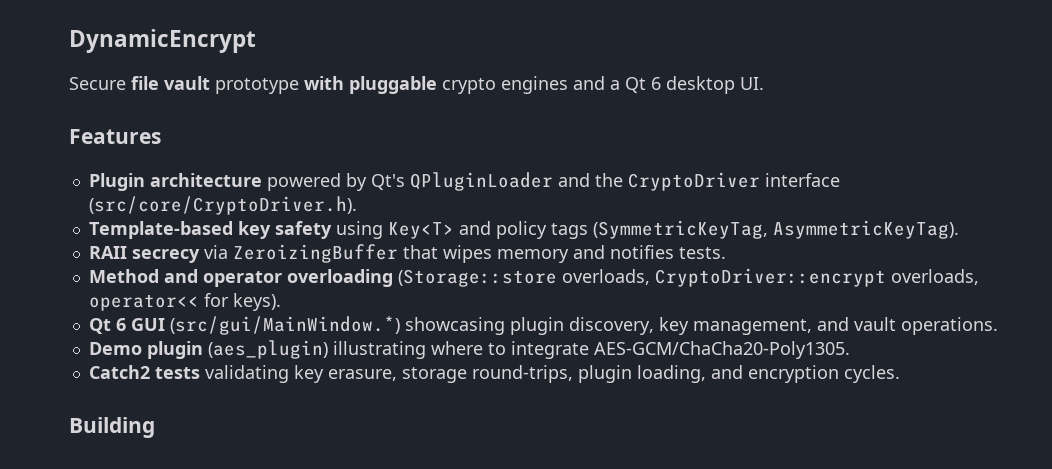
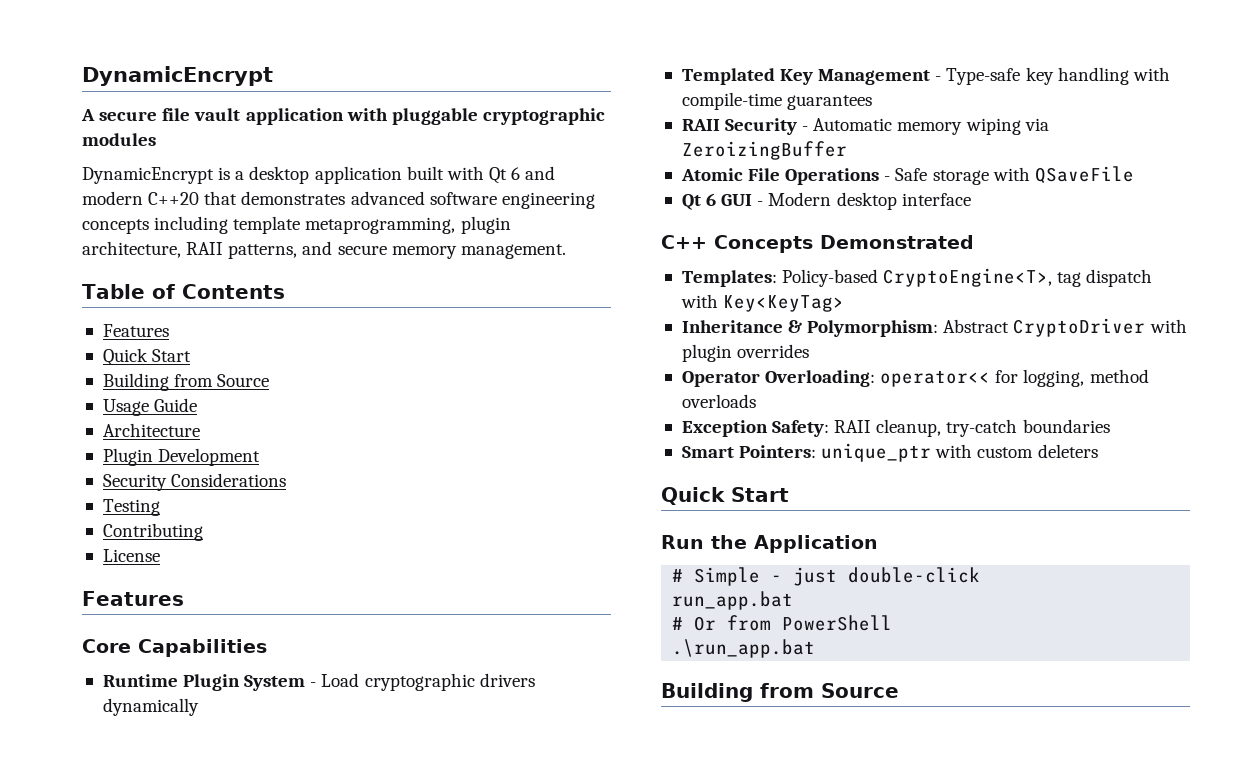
- Secure file vault prototype with pluggable crypto engines and a Qt 6 desktop UI.
+ A secure file vault application with pluggable cryptographic modules
+ DynamicEncrypt is a desktop application built with Qt 6 and modern C++20 that demonstrates advanced software engineering concepts including template metaprogramming, plugin architecture, RAII patterns, and secure memory management.
+ Table of Contents
  Features
- Plugin architecture powered by Qt's QPluginLoader and the CryptoDriver interface (src/core/CryptoDriver.h).
- Template-based key safety using Key<T> and policy tags (SymmetricKeyTag, AsymmetricKeyTag).
- RAII secrecy via ZeroizingBuffer that wipes memory and notifies tests.
- Method and operator overloading (Storage::store overloads, CryptoDriver::encrypt overloads, operator<< for keys).
- Qt 6 GUI (src/gui/MainWindow.*) showcasing plugin discovery, key management, and vault operations.
- Demo plugin (aes_plugin) illustrating where to integrate AES-GCM/ChaCha20-Poly1305.
- Catch2 tests validating key erasure, storage round-trips, plugin loading, and encryption cycles.
- Building
+ Quick Start
+ Building from Source
+ Usage Guide
+ Architecture
+ Plugin Development
+ Security Considerations
+ Testing
+ Contributing
+ License
+ Features
+ Core Capabilities
+ Runtime Plugin System - Load cryptographic drivers dynamically
+ Templated Key Management - Type-safe key handling with compile-time guarantees
+ RAII Security - Automatic memory wiping via ZeroizingBuffer
+ Atomic File Operations - Safe storage with QSaveFile
+ Qt 6 GUI - Modern desktop interface
+ C++ Concepts Demonstrated
+ Templates: Policy-based CryptoEngine<T>, tag dispatch with Key<KeyTag>
+ Inheritance & Polymorphism: Abstract CryptoDriver with plugin overrides
+ Operator Overloading: operator<< for logging, method overloads
+ Exception Safety: RAII cleanup, try-catch boundaries
+ Smart Pointers: unique_ptr with custom deleters
+ Quick Start
+ Run the Application
+ # Simple - just double-click
+ run_app.bat
+ # Or from PowerShell
+ .\run_app.bat
+ Building from Source

